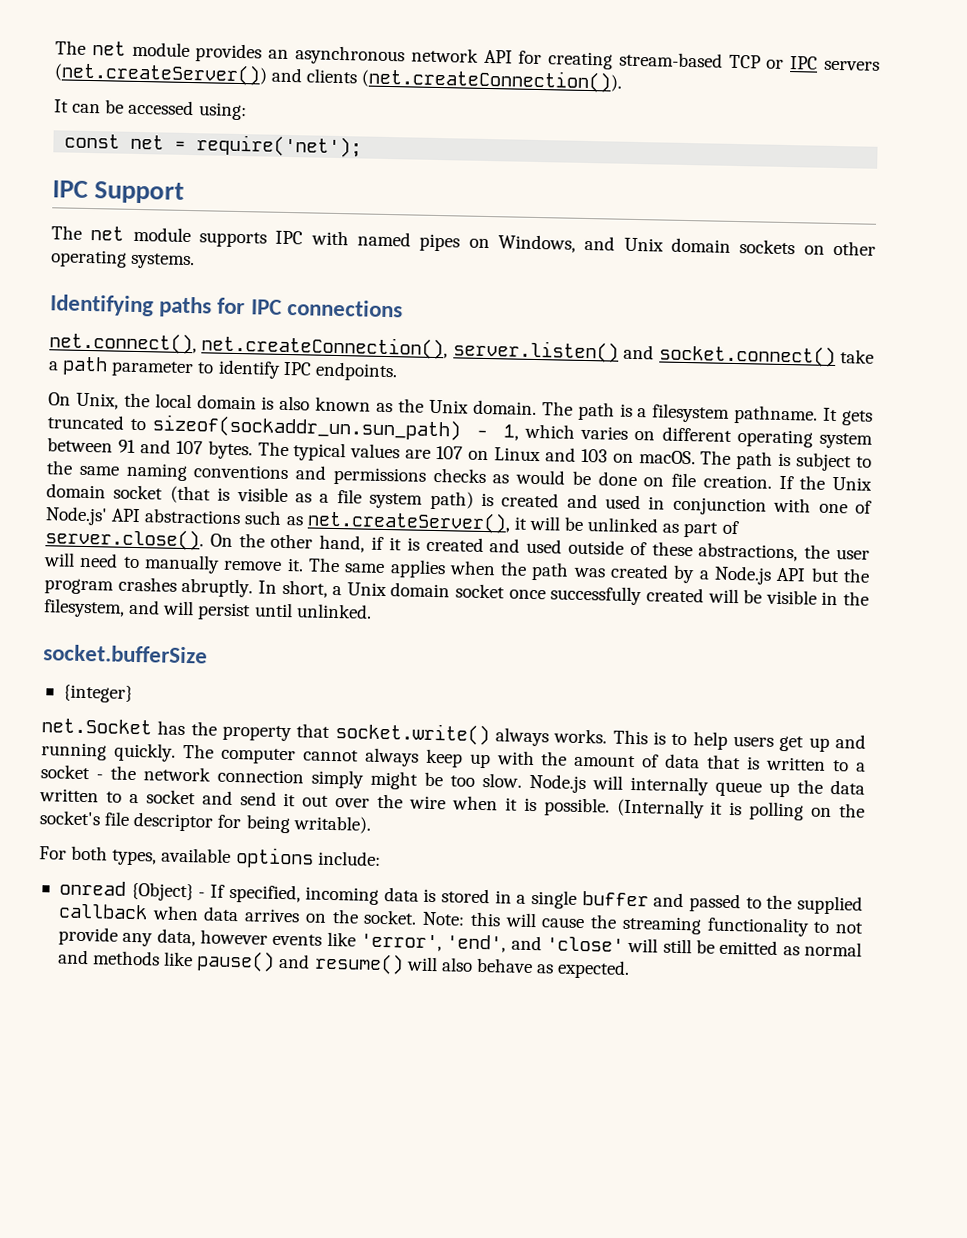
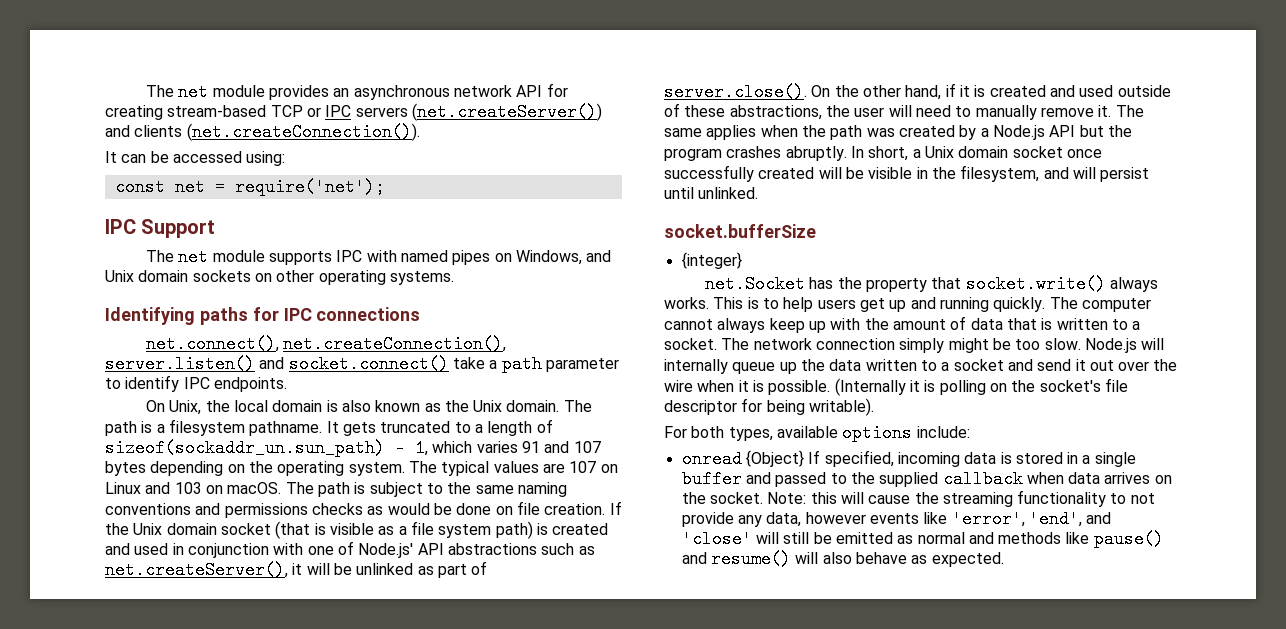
- It gets truncated to sizeof(sockaddr_un.sun_path) - 1, which varies on different operating system between 91 and 107 bytes.
+ It gets truncated to a length of sizeof(sockaddr_un.sun_path) - 1, which varies 91 and 107 bytes depending on the operating system.
- The computer cannot always keep up with the amount of data that is written to a socket - the network connection simply might be too slow.
+ The computer cannot always keep up with the amount of data that is written to a socket. The network connection simply might be too slow.
- onread {Object} - If specified, incoming data is stored in a single buffer and passed to the supplied callback when data arrives on the socket.
+ onread {Object} If specified, incoming data is stored in a single buffer and passed to the supplied callback when data arrives on the socket.

